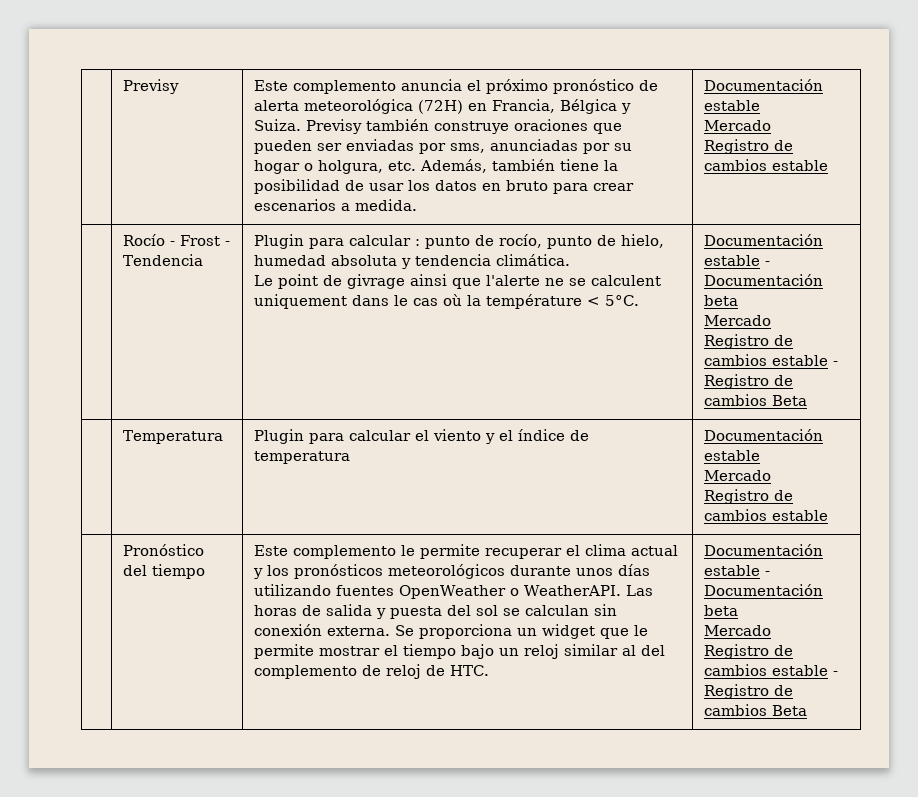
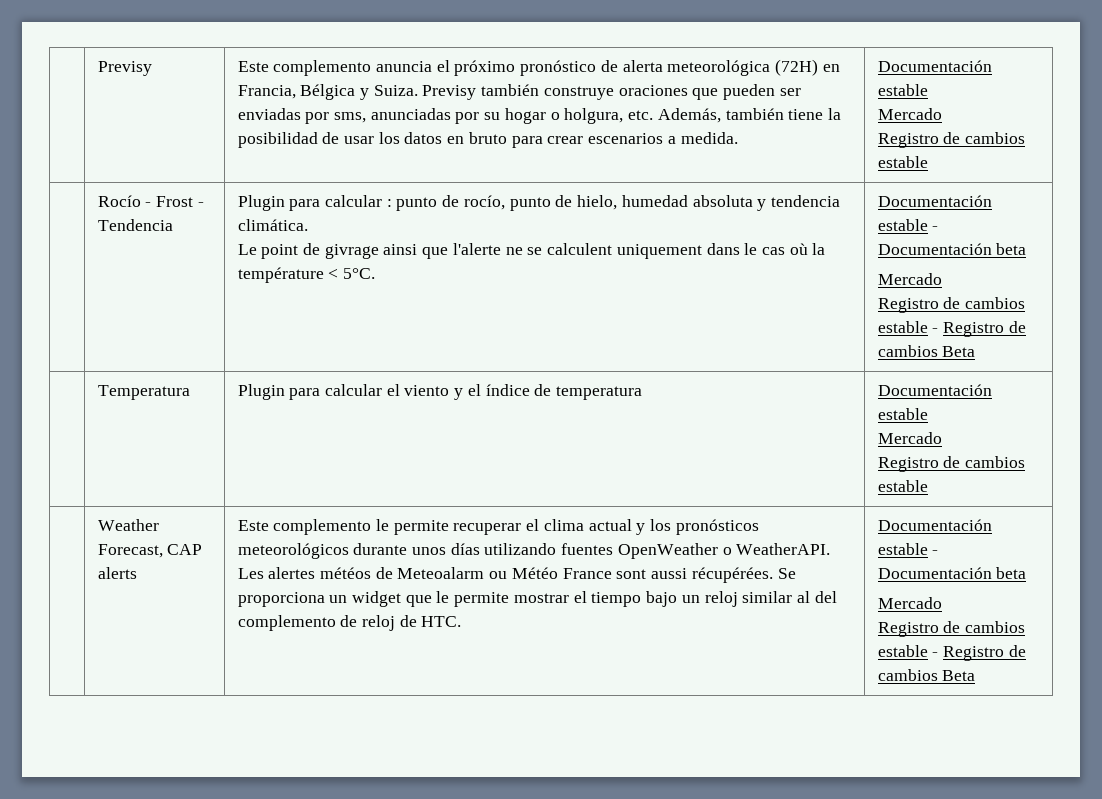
- Pronóstico del tiempo
+ Weather Forecast, CAP alerts
- Las horas de salida y puesta del sol se calculan sin conexión externa.
+ Les alertes météos de Meteoalarm ou Météo France sont aussi récupérées.

